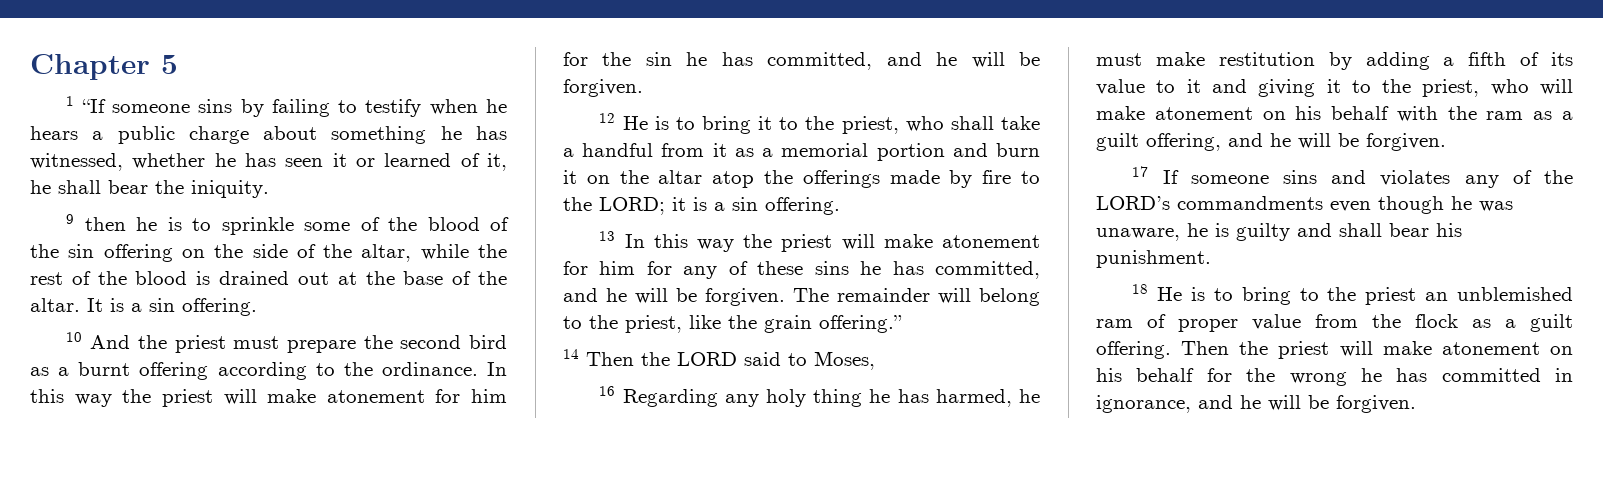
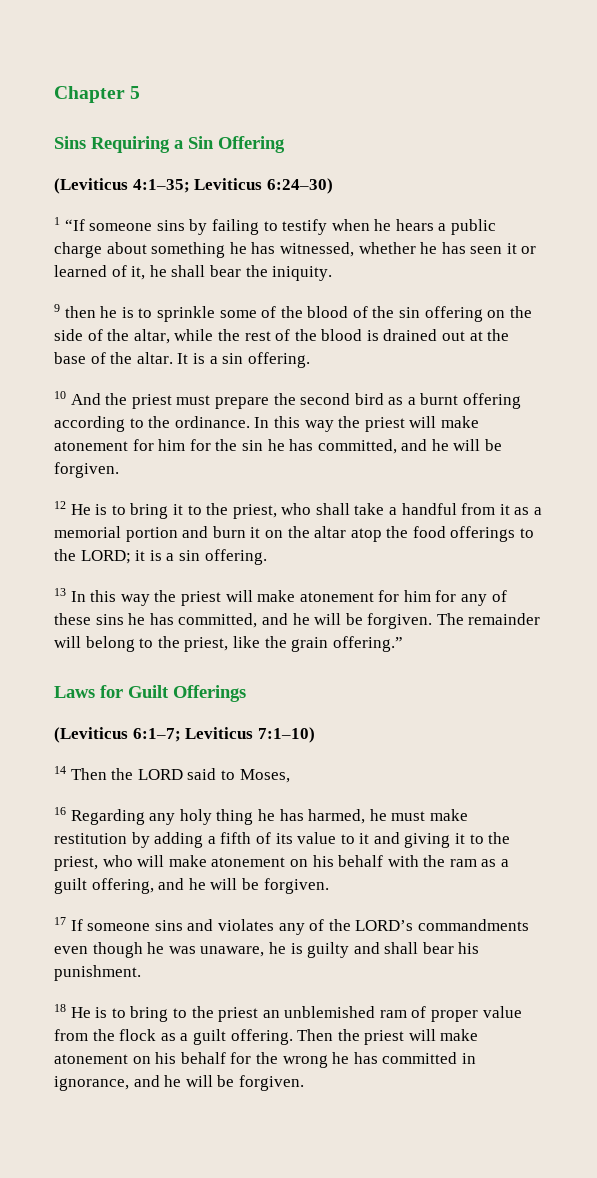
+ Sins Requiring a Sin Offering
+ (Leviticus 4:1–35; Leviticus 6:24–30)
- 12 He is to bring it to the priest, who shall take a handful from it as a memorial portion and burn it on the altar atop the offerings made by fire to the LORD; it is a sin offering.
+ 12 He is to bring it to the priest, who shall take a handful from it as a memorial portion and burn it on the altar atop the food offerings to the LORD; it is a sin offering.
+ Laws for Guilt Offerings
+ (Leviticus 6:1–7; Leviticus 7:1–10)

